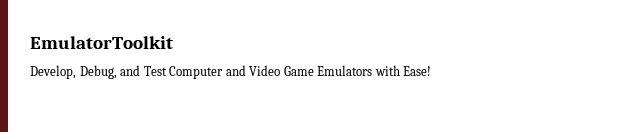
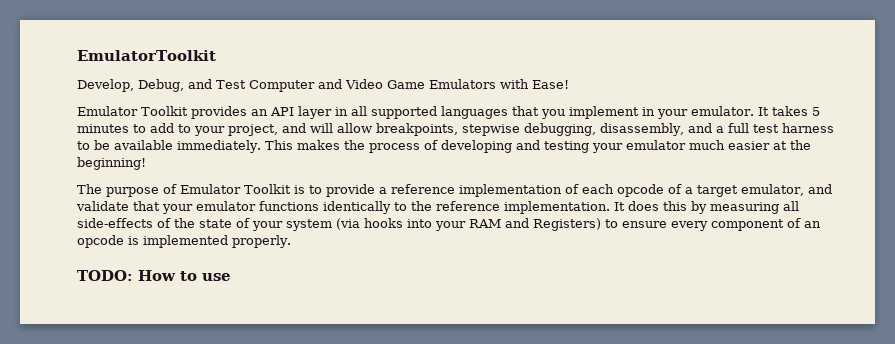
+ Emulator Toolkit provides an API layer in all supported languages that you implement in your emulator. It takes 5 minutes to add to your project, and will allow breakpoints, stepwise debugging, disassembly, and a full test harness to be available immediately. This makes the process of developing and testing your emulator much easier at the beginning!
+ The purpose of Emulator Toolkit is to provide a reference implementation of each opcode of a target emulator, and validate that your emulator functions identically to the reference implementation. It does this by measuring all side-effects of the state of your system (via hooks into your RAM and Registers) to ensure every component of an opcode is implemented properly.
+ TODO: How to use

